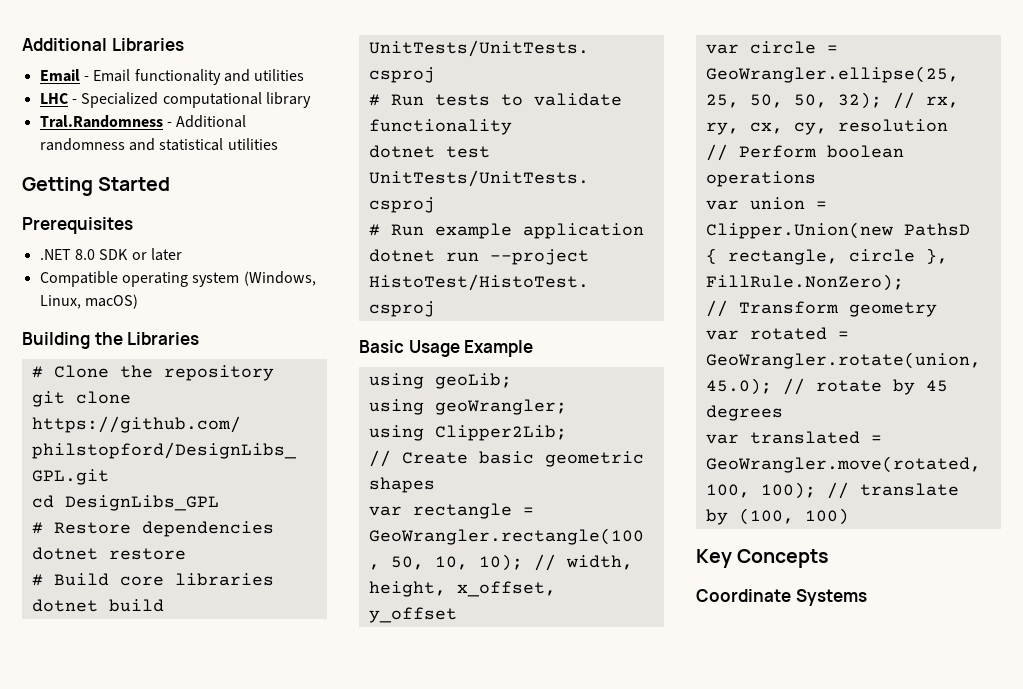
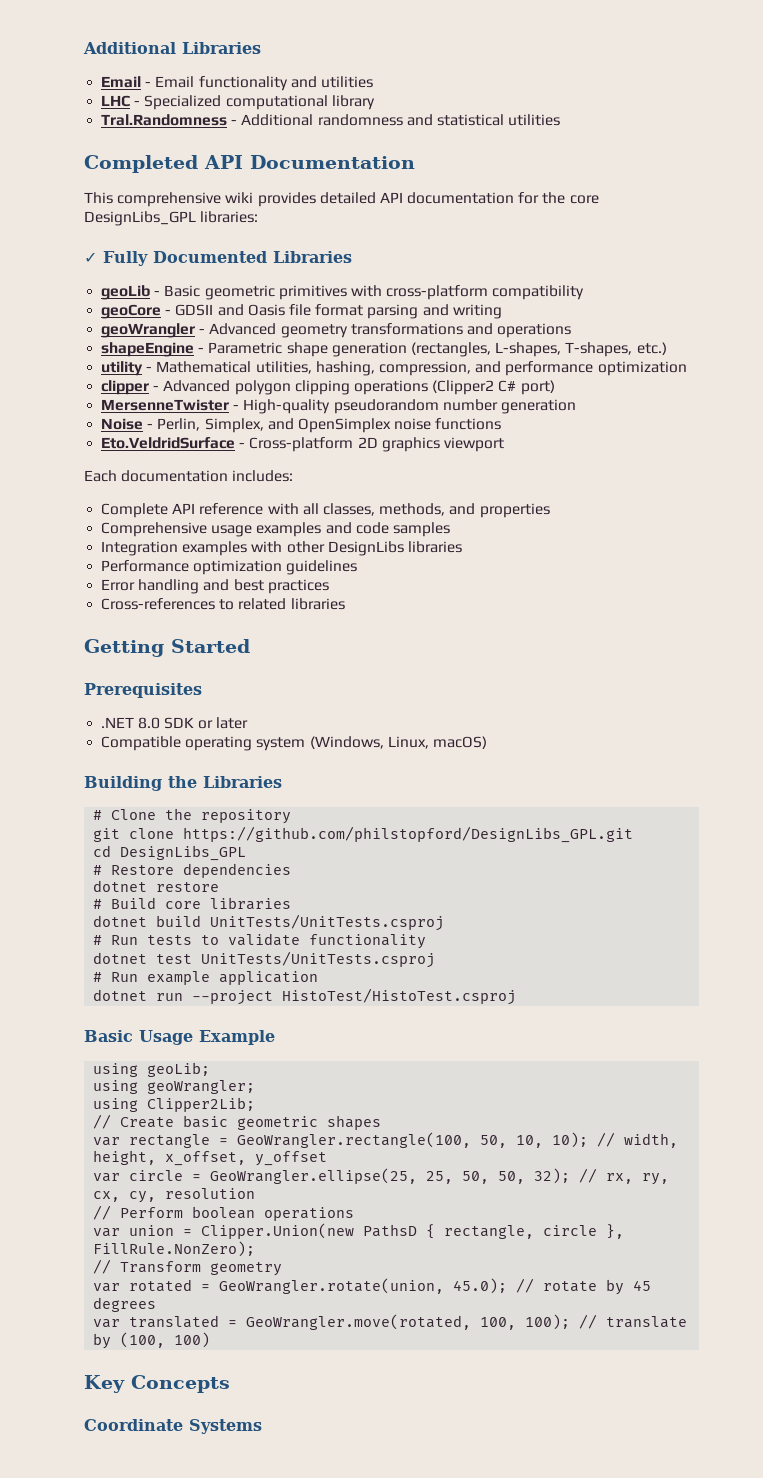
+ Completed API Documentation
+ This comprehensive wiki provides detailed API documentation for the core DesignLibs_GPL libraries:
+ ✓ Fully Documented Libraries
+ geoLib - Basic geometric primitives with cross-platform compatibility
+ geoCore - GDSII and Oasis file format parsing and writing
+ geoWrangler - Advanced geometry transformations and operations
+ shapeEngine - Parametric shape generation (rectangles, L-shapes, T-shapes, etc.)
+ utility - Mathematical utilities, hashing, compression, and performance optimization
+ clipper - Advanced polygon clipping operations (Clipper2 C# port)
+ MersenneTwister - High-quality pseudorandom number generation
+ Noise - Perlin, Simplex, and OpenSimplex noise functions
+ Eto.VeldridSurface - Cross-platform 2D graphics viewport
+ Each documentation includes:
+ Complete API reference with all classes, methods, and properties
+ Comprehensive usage examples and code samples
+ Integration examples with other DesignLibs libraries
+ Performance optimization guidelines
+ Error handling and best practices
+ Cross-references to related libraries

